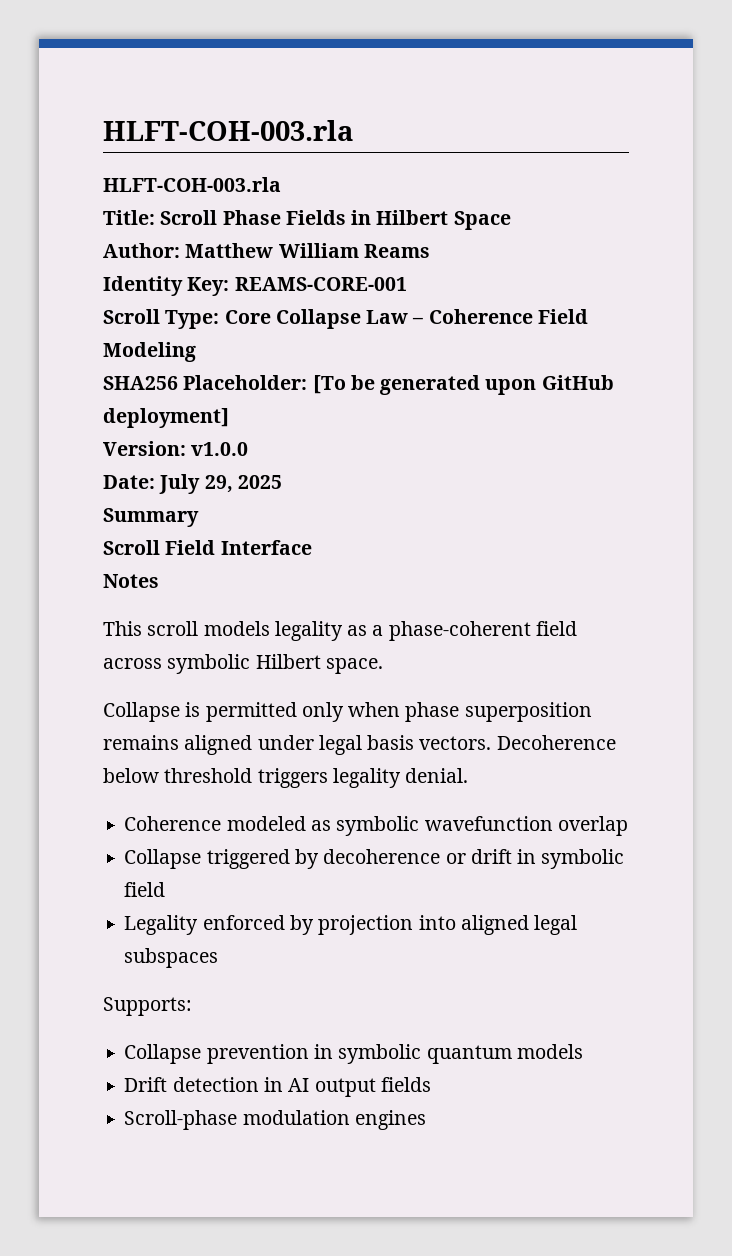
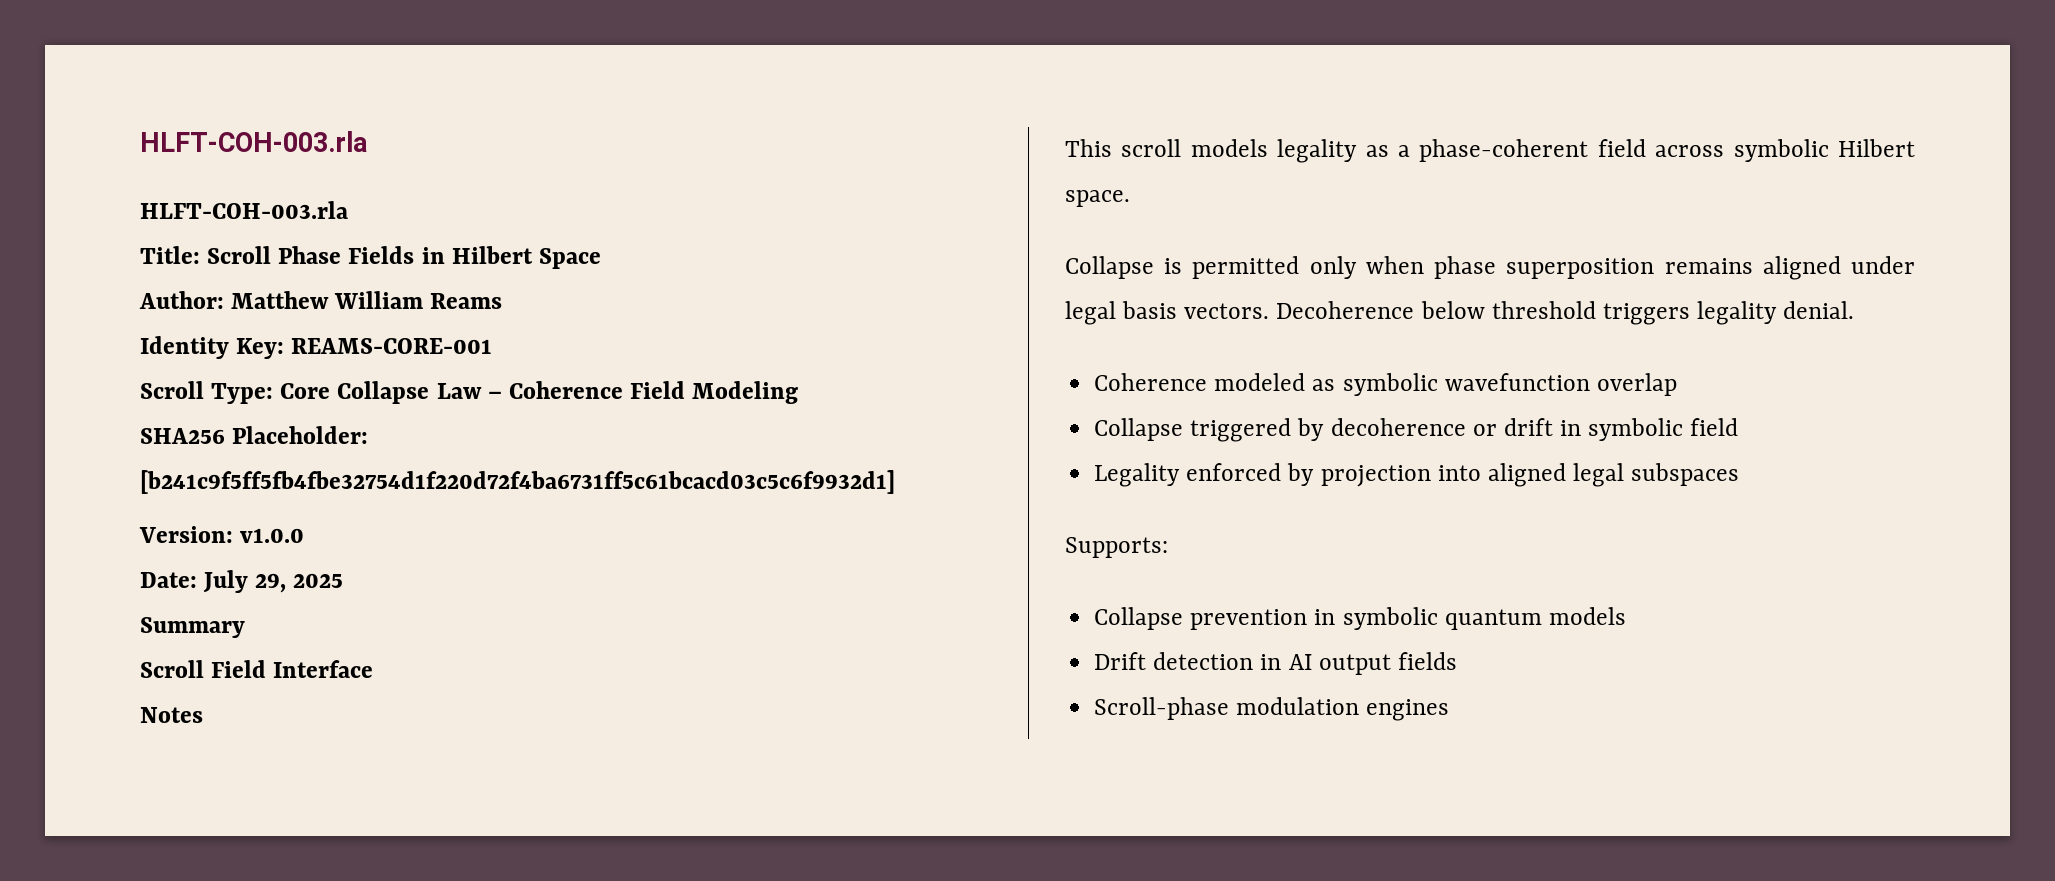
- SHA256 Placeholder: [To be generated upon GitHub deployment]
+ SHA256 Placeholder: [b241c9f5ff5fb4fbe32754d1f220d72f4ba6731ff5c61bcacd03c5c6f9932d1]

